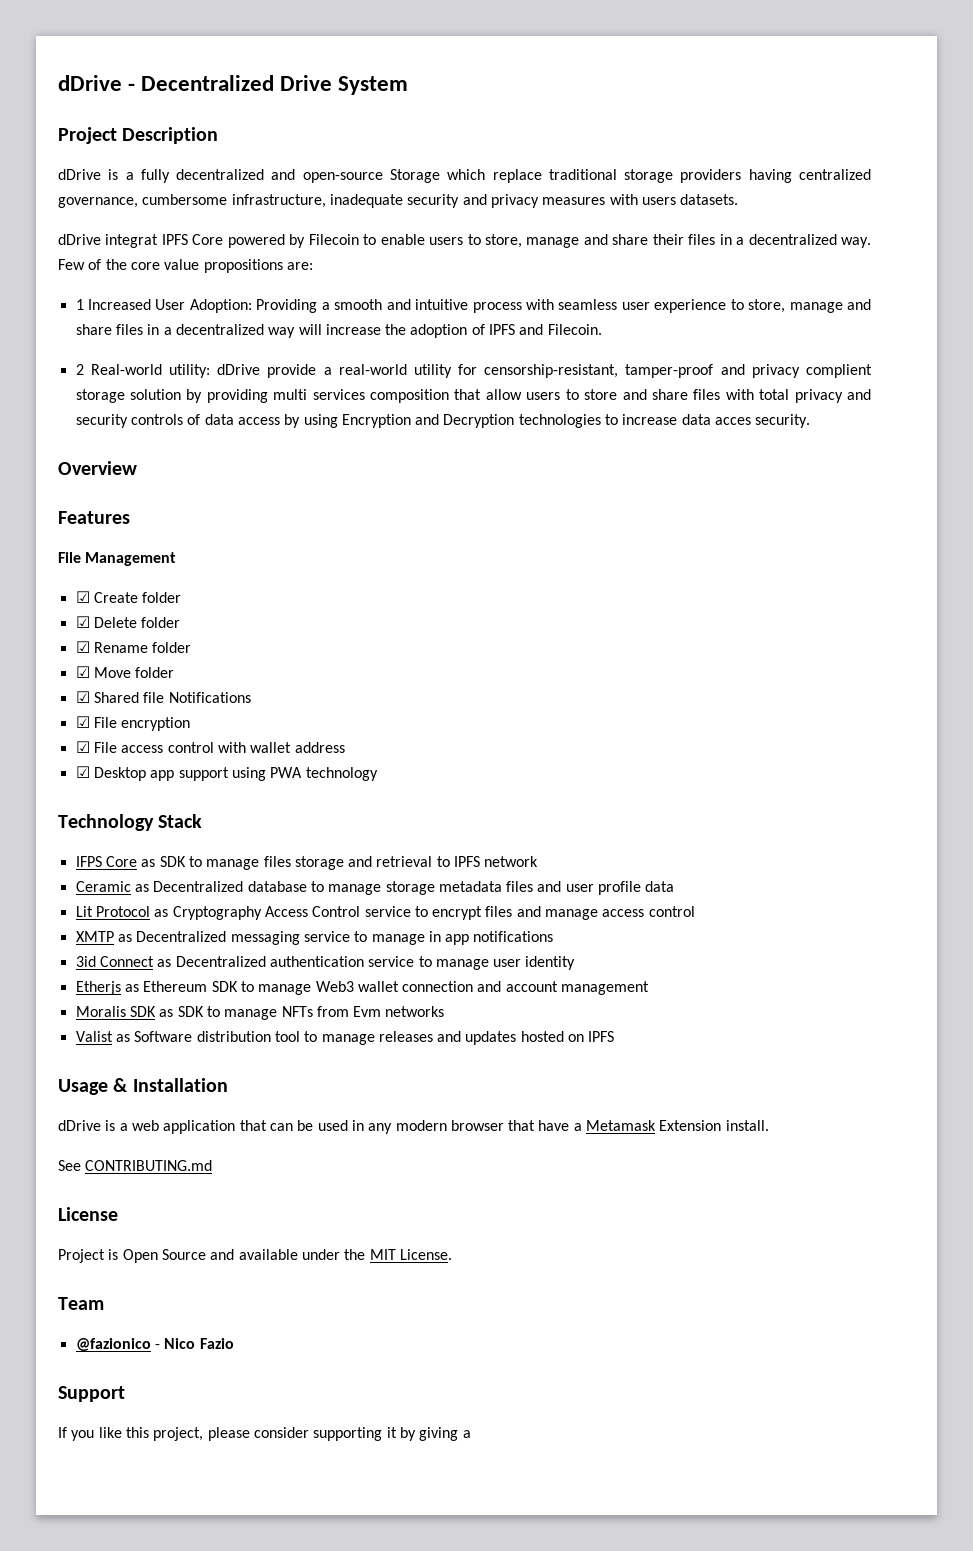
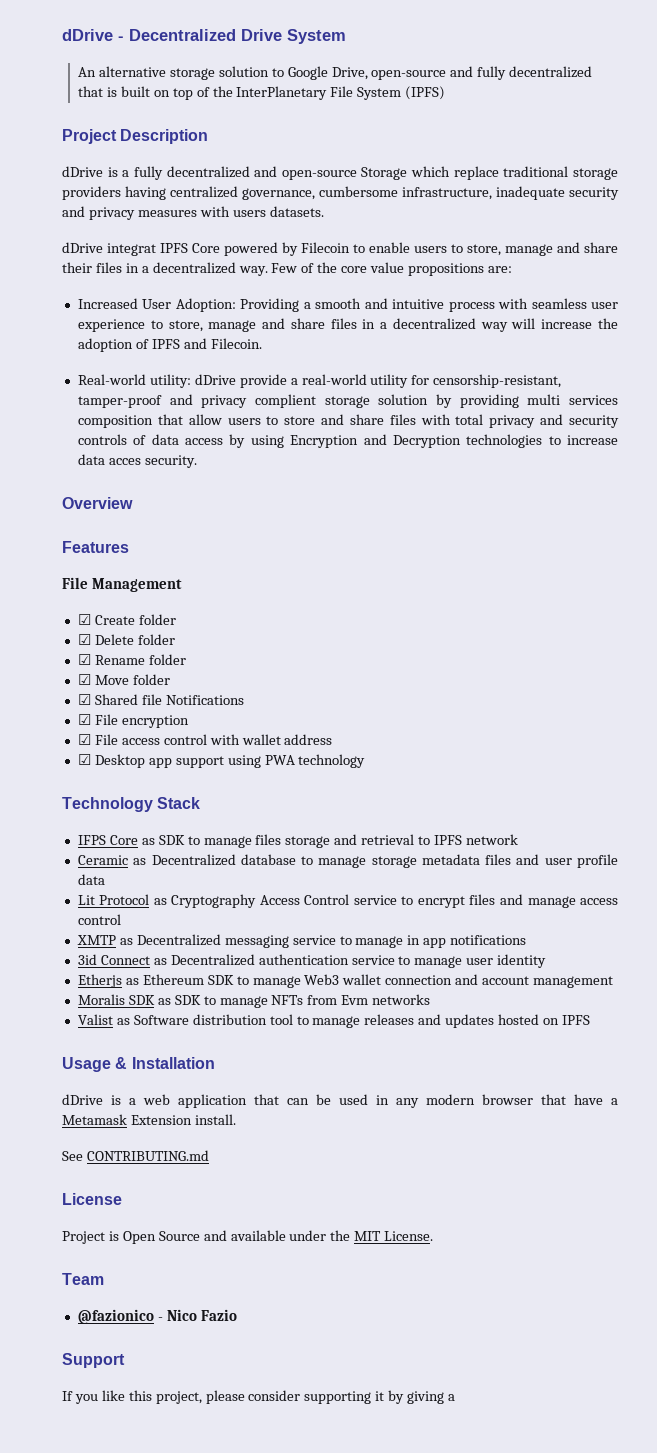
+ An alternative storage solution to Google Drive, open-source and fully decentralized that is built on top of the InterPlanetary File System (IPFS)
- 1 Increased User Adoption: Providing a smooth and intuitive process with seamless user experience to store, manage and share files in a decentralized way will increase the adoption of IPFS and Filecoin.
+ Increased User Adoption: Providing a smooth and intuitive process with seamless user experience to store, manage and share files in a decentralized way will increase the adoption of IPFS and Filecoin.
- 2 Real-world utility: dDrive provide a real-world utility for censorship-resistant, tamper-proof and privacy complient storage solution by providing multi services composition that allow users to store and share files with total privacy and security controls of data access by using Encryption and Decryption technologies to increase data acces security.
+ Real-world utility: dDrive provide a real-world utility for censorship-resistant, tamper-proof and privacy complient storage solution by providing multi services composition that allow users to store and share files with total privacy and security controls of data access by using Encryption and Decryption technologies to increase data acces security.

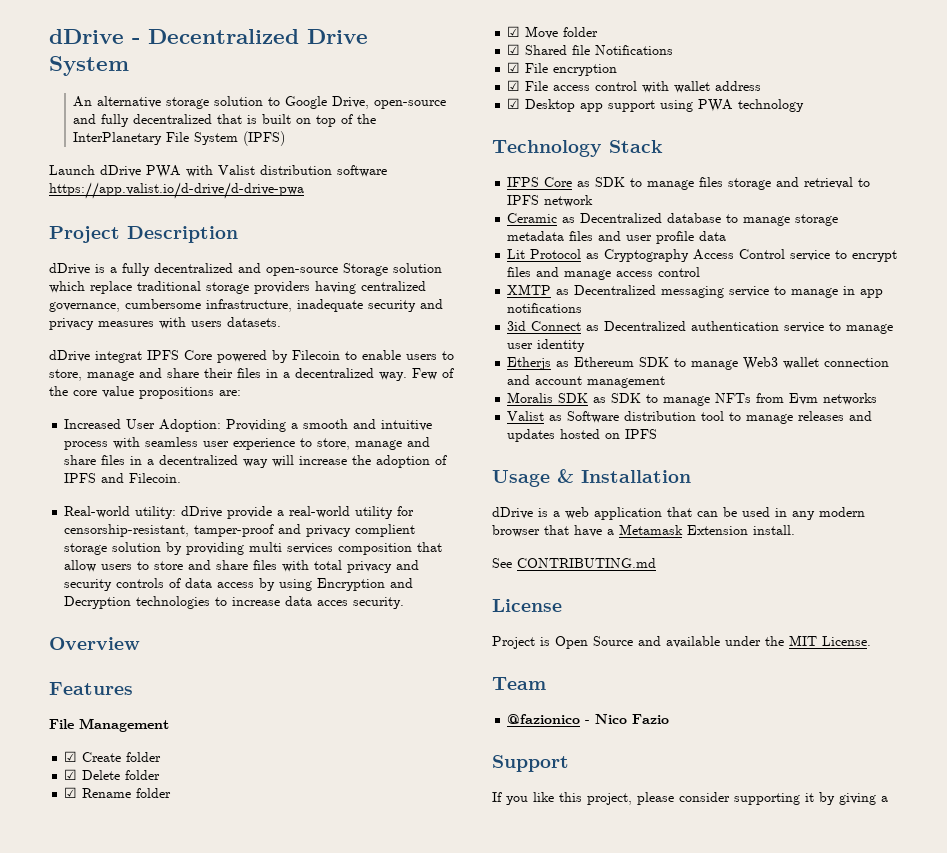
+ Launch dDrive PWA with Valist distribution software https://app.valist.io/d-drive/d-drive-pwa
- dDrive is a fully decentralized and open-source Storage which replace traditional storage providers having centralized governance, cumbersome infrastructure, inadequate security and privacy measures with users datasets.
+ dDrive is a fully decentralized and open-source Storage solution which replace traditional storage providers having centralized governance, cumbersome infrastructure, inadequate security and privacy measures with users datasets.

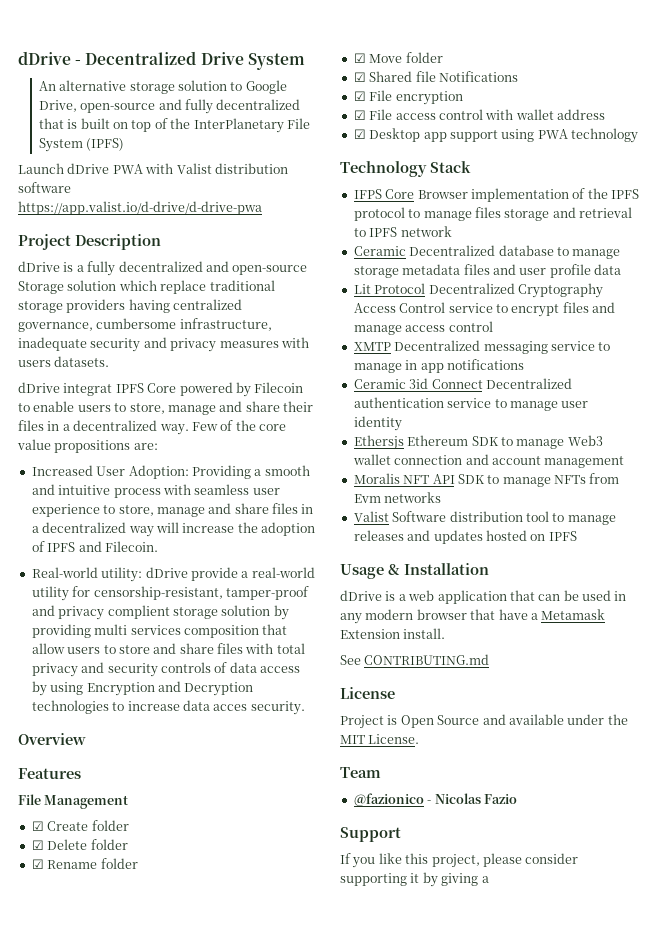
- IFPS Core as SDK to manage files storage and retrieval to IPFS network
+ IFPS Core Browser implementation of the IPFS protocol to manage files storage and retrieval to IPFS network
- Ceramic as Decentralized database to manage storage metadata files and user profile data
+ Ceramic Decentralized database to manage storage metadata files and user profile data
- Lit Protocol as Cryptography Access Control service to encrypt files and manage access control
+ Lit Protocol Decentralized Cryptography Access Control service to encrypt files and manage access control
- XMTP as Decentralized messaging service to manage in app notifications
+ XMTP Decentralized messaging service to manage in app notifications
- 3id Connect as Decentralized authentication service to manage user identity
+ Ceramic 3id Connect Decentralized authentication service to manage user identity
- Etherjs as Ethereum SDK to manage Web3 wallet connection and account management
+ Ethersjs Ethereum SDK to manage Web3 wallet connection and account management
- Moralis SDK as SDK to manage NFTs from Evm networks
+ Moralis NFT API SDK to manage NFTs from Evm networks
- Valist as Software distribution tool to manage releases and updates hosted on IPFS
+ Valist Software distribution tool to manage releases and updates hosted on IPFS
- @fazionico - Nico Fazio
+ @fazionico - Nicolas Fazio

